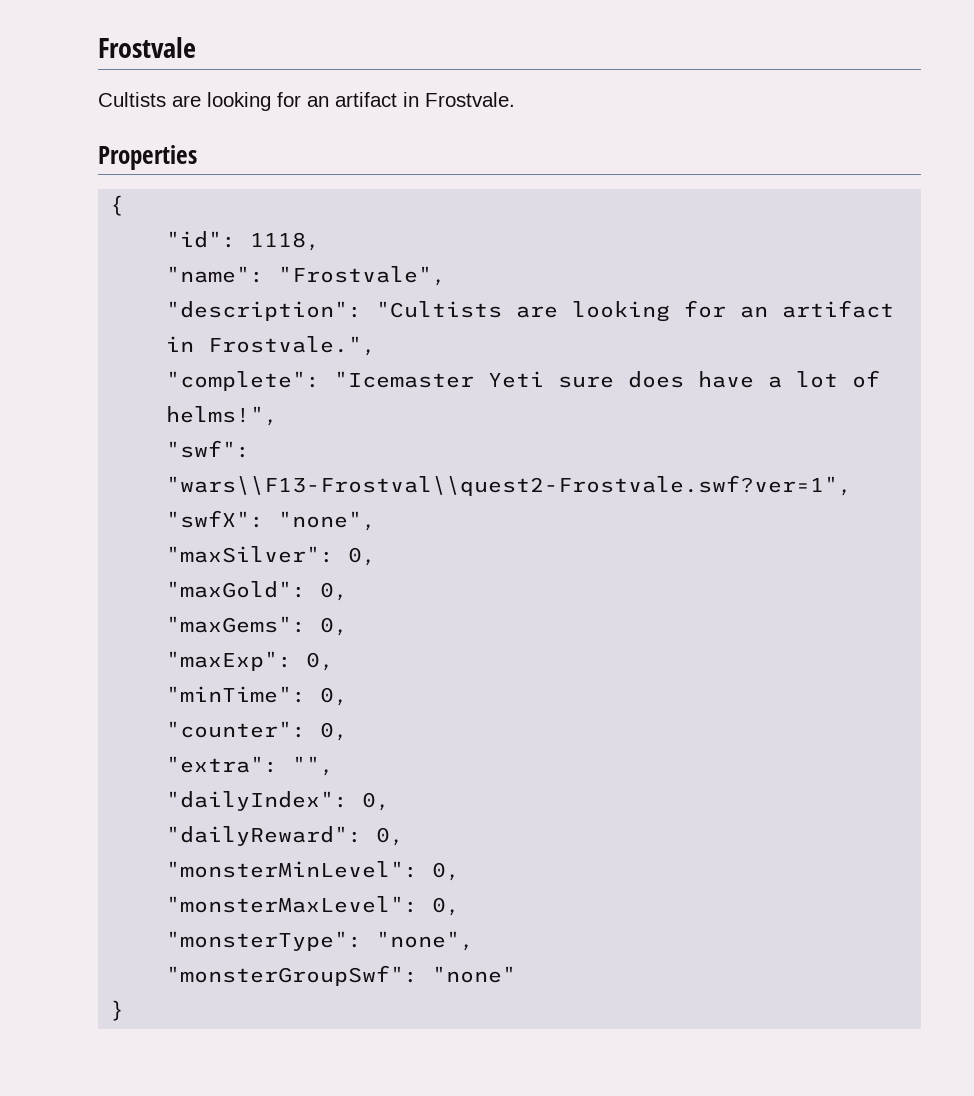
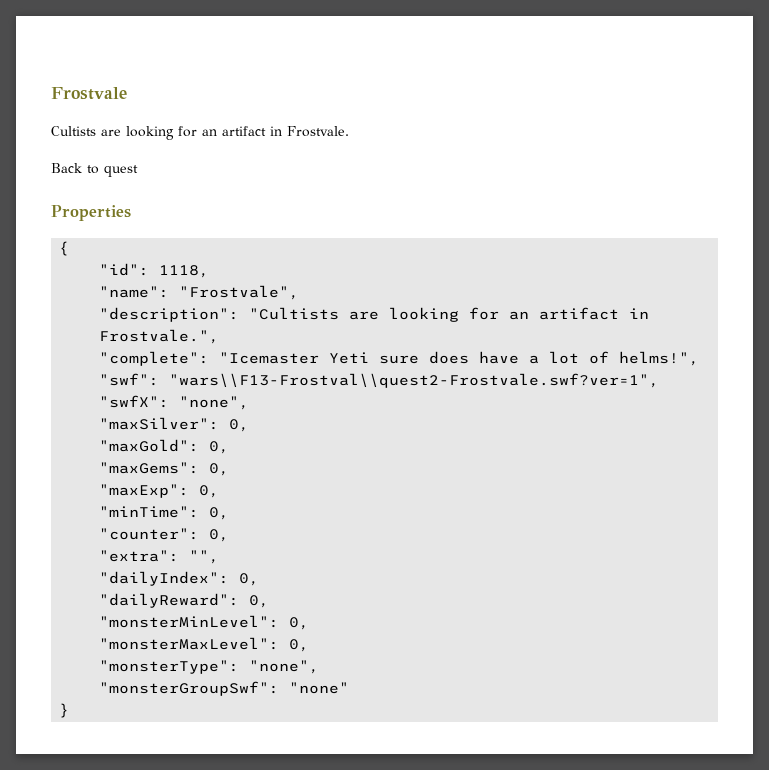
+ Back to quest

